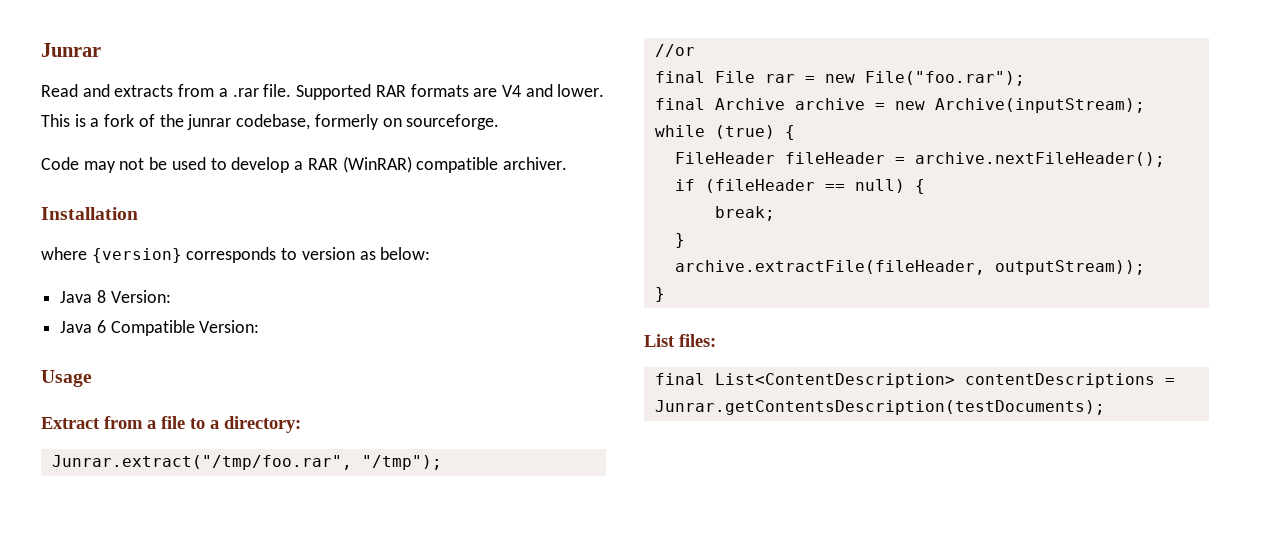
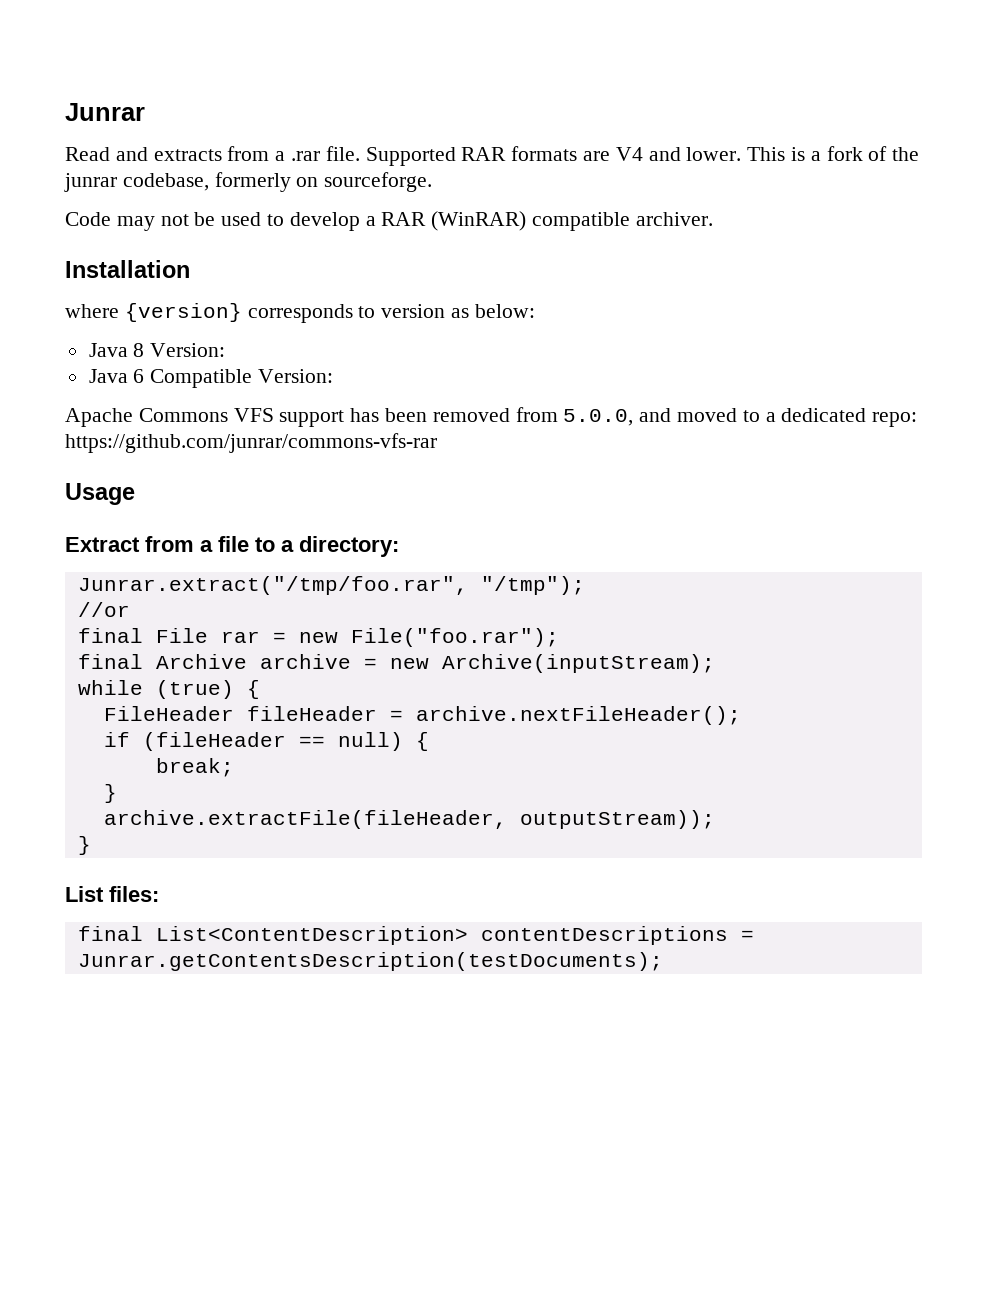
+ Apache Commons VFS support has been removed from 5.0.0, and moved to a dedicated repo: https://github.com/junrar/commons-vfs-rar

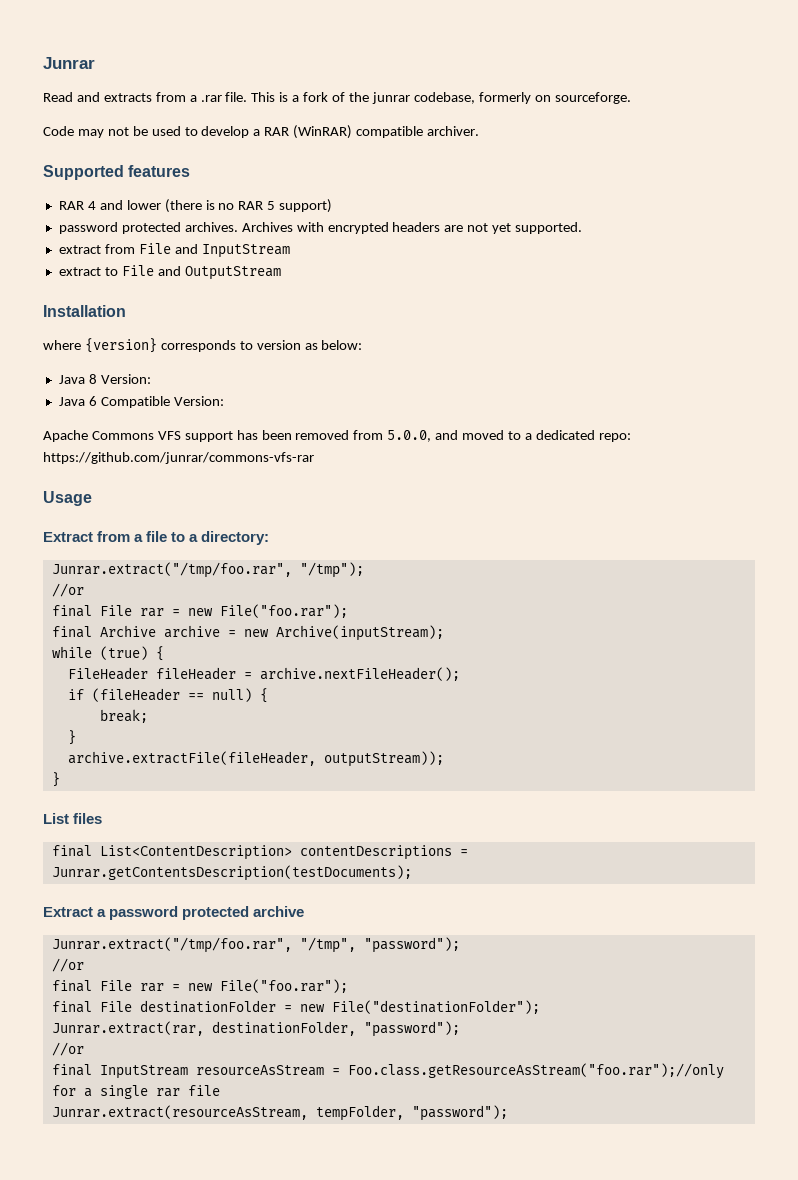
- Supported RAR formats are V4 and lower.
+ Supported features
+ RAR 4 and lower (there is no RAR 5 support)
+ password protected archives. Archives with encrypted headers are not yet supported.
+ extract from File and InputStream
+ extract to File and OutputStream
- List files:
+ List files
+ Extract a password protected archive
+ Junrar.extract("/tmp/foo.rar", "/tmp", "password");
+ //or
+ final File rar = new File("foo.rar");
+ final File destinationFolder = new File("destinationFolder");
+ Junrar.extract(rar, destinationFolder, "password");
+ //or
+ final InputStream resourceAsStream = Foo.class.getResourceAsStream("foo.rar");//only for a single rar file
+ Junrar.extract(resourceAsStream, tempFolder, "password");

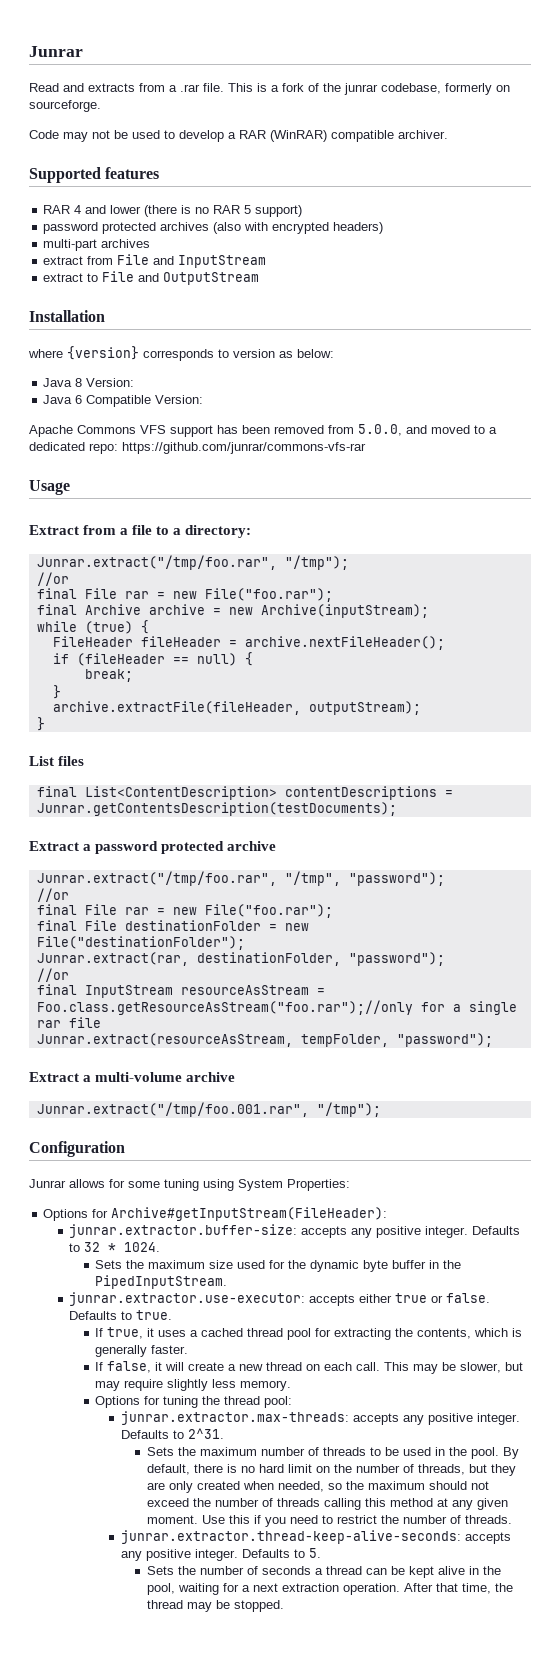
- password protected archives. Archives with encrypted headers are not yet supported.
+ password protected archives (also with encrypted headers)
+ multi-part archives
- archive.extractFile(fileHeader, outputStream));
+ archive.extractFile(fileHeader, outputStream);
+ Extract a multi-volume archive
+ Junrar.extract("/tmp/foo.001.rar", "/tmp");
+ Configuration
+ Junrar allows for some tuning using System Properties:
+ Options for Archive#getInputStream(FileHeader):
+ junrar.extractor.buffer-size: accepts any positive integer. Defaults to 32 * 1024.
+ Sets the maximum size used for the dynamic byte buffer in the PipedInputStream.
+ junrar.extractor.use-executor: accepts either true or false. Defaults to true.
+ If true, it uses a cached thread pool for extracting the contents, which is generally faster.
+ If false, it will create a new thread on each call. This may be slower, but may require slightly less memory.
+ Options for tuning the thread pool:
+ junrar.extractor.max-threads: accepts any positive integer. Defaults to 2^31.
+ Sets the maximum number of threads to be used in the pool. By default, there is no hard limit on the number of threads, but they are only created when needed, so the maximum should not exceed the number of threads calling this method at any given moment. Use this if you need to restrict the number of threads.
+ junrar.extractor.thread-keep-alive-seconds: accepts any positive integer. Defaults to 5.
+ Sets the number of seconds a thread can be kept alive in the pool, waiting for a next extraction operation. After that time, the thread may be stopped.

